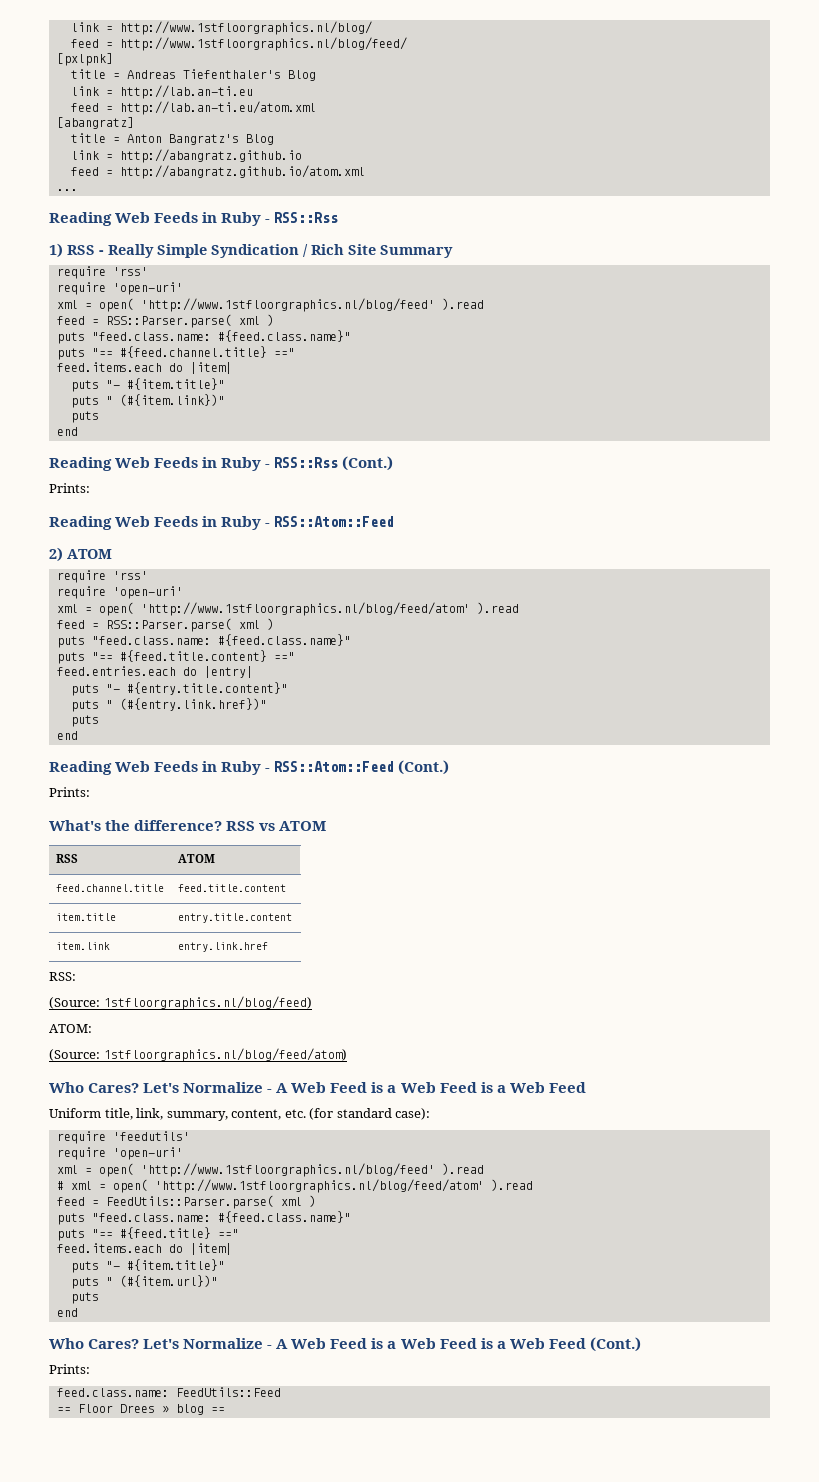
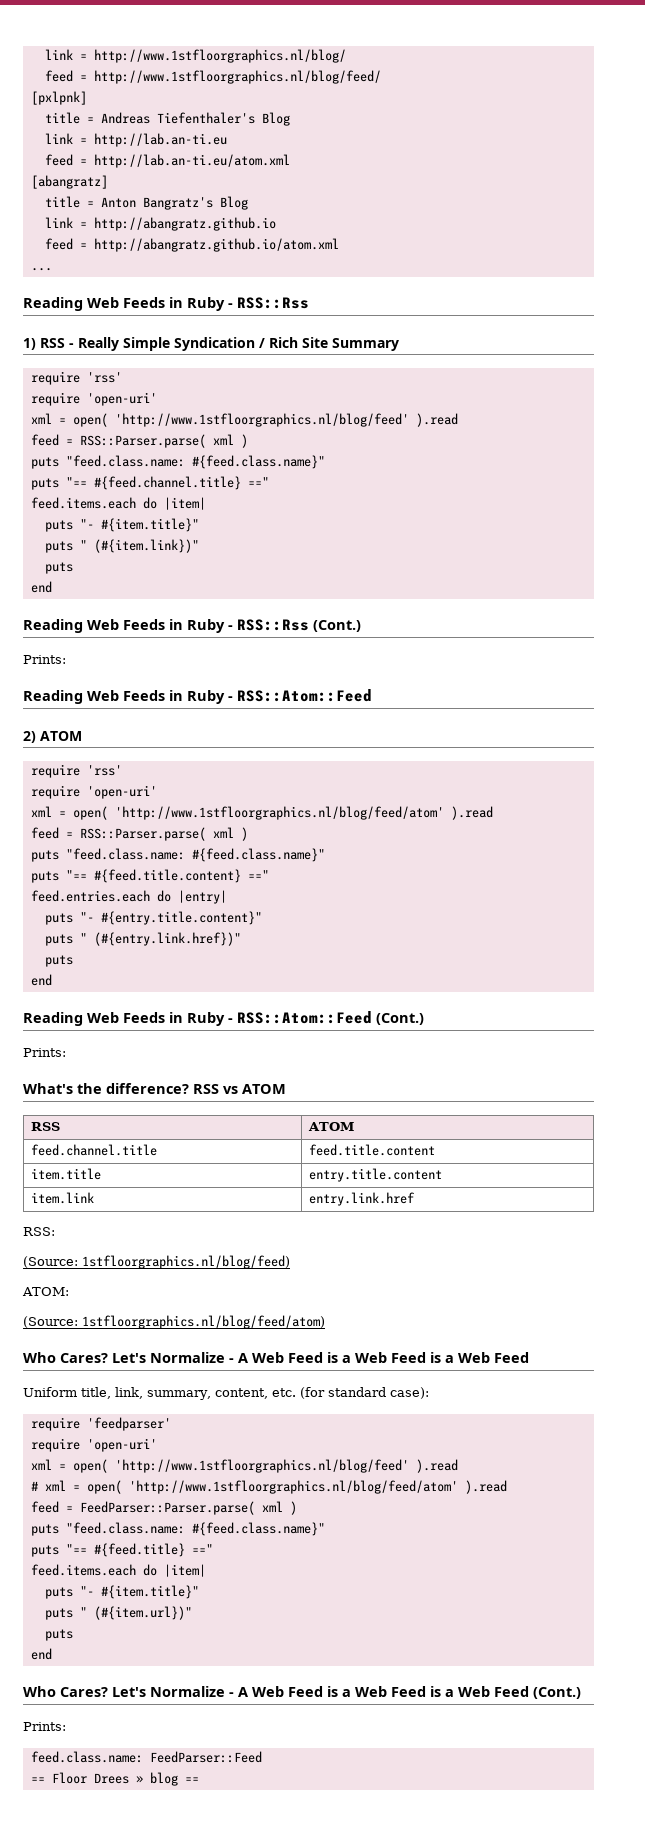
- require 'feedutils'
+ require 'feedparser'
- feed = FeedUtils::Parser.parse( xml )
+ feed = FeedParser::Parser.parse( xml )
- feed.class.name: FeedUtils::Feed
+ feed.class.name: FeedParser::Feed

